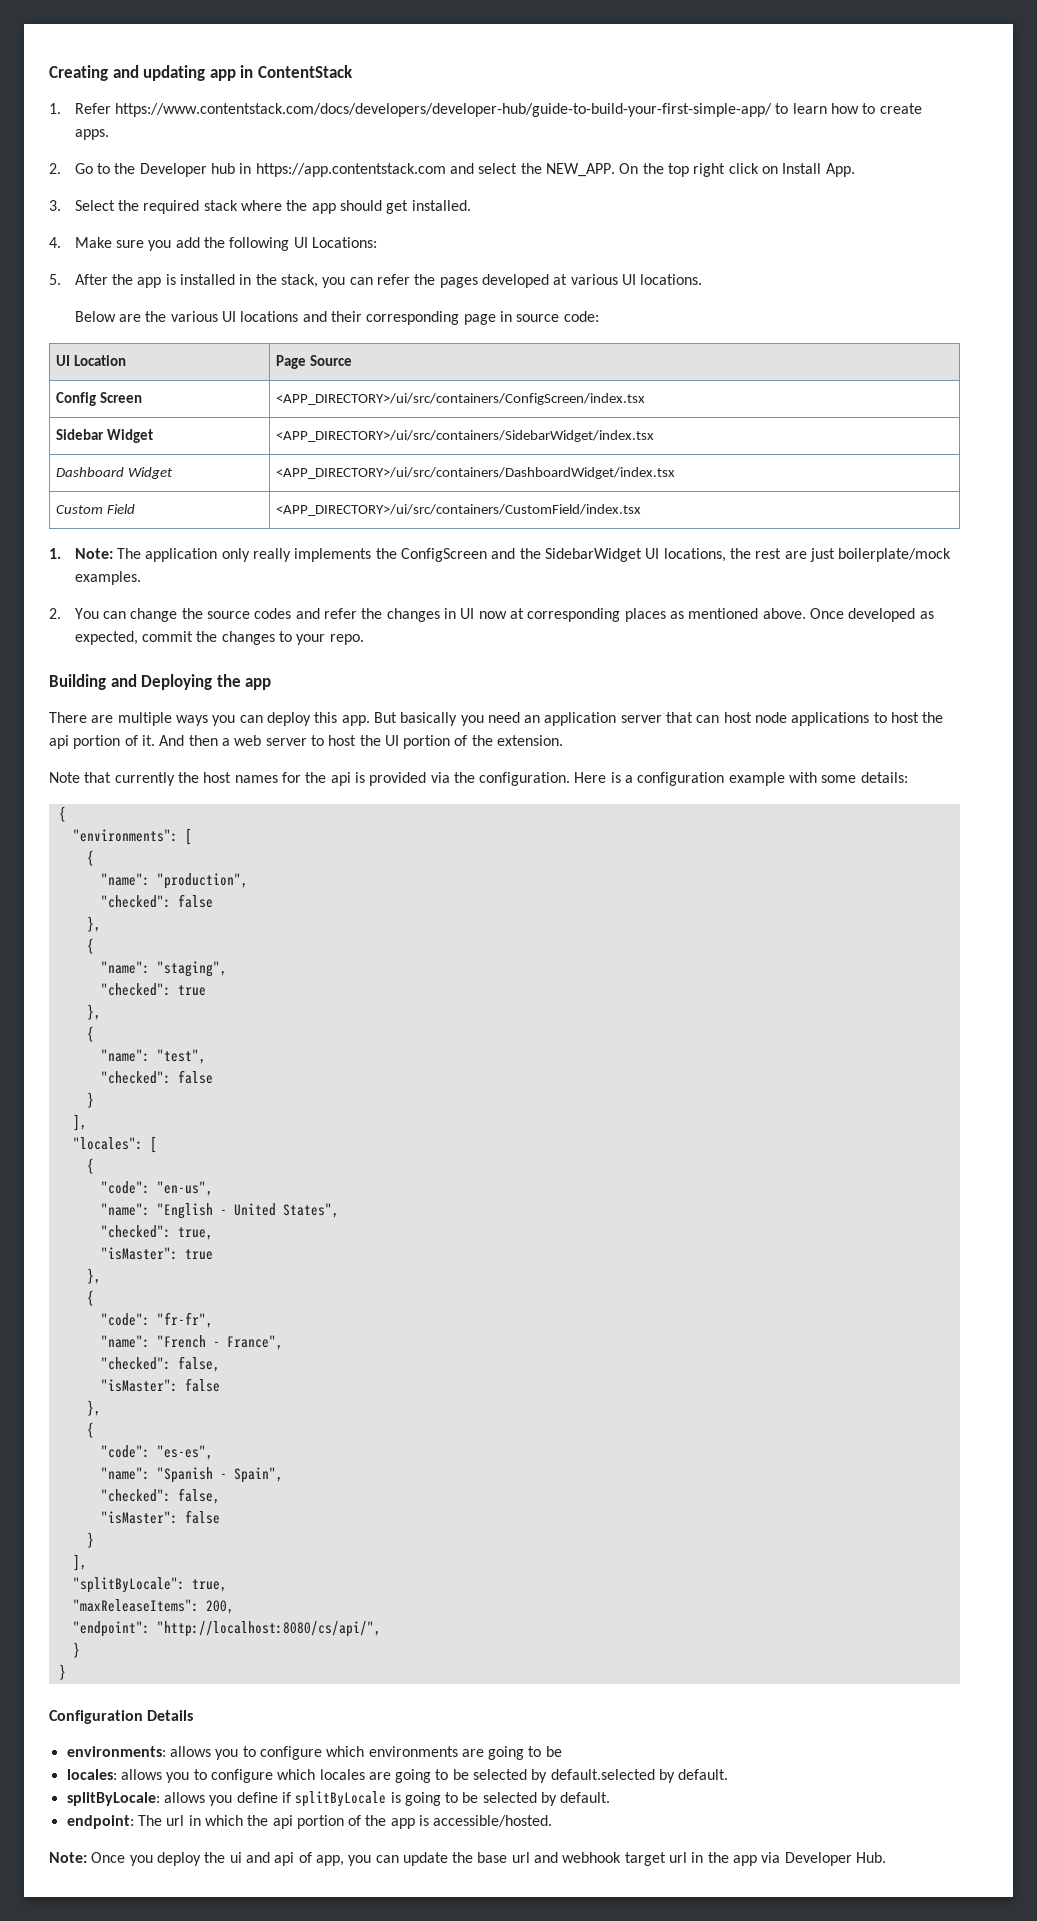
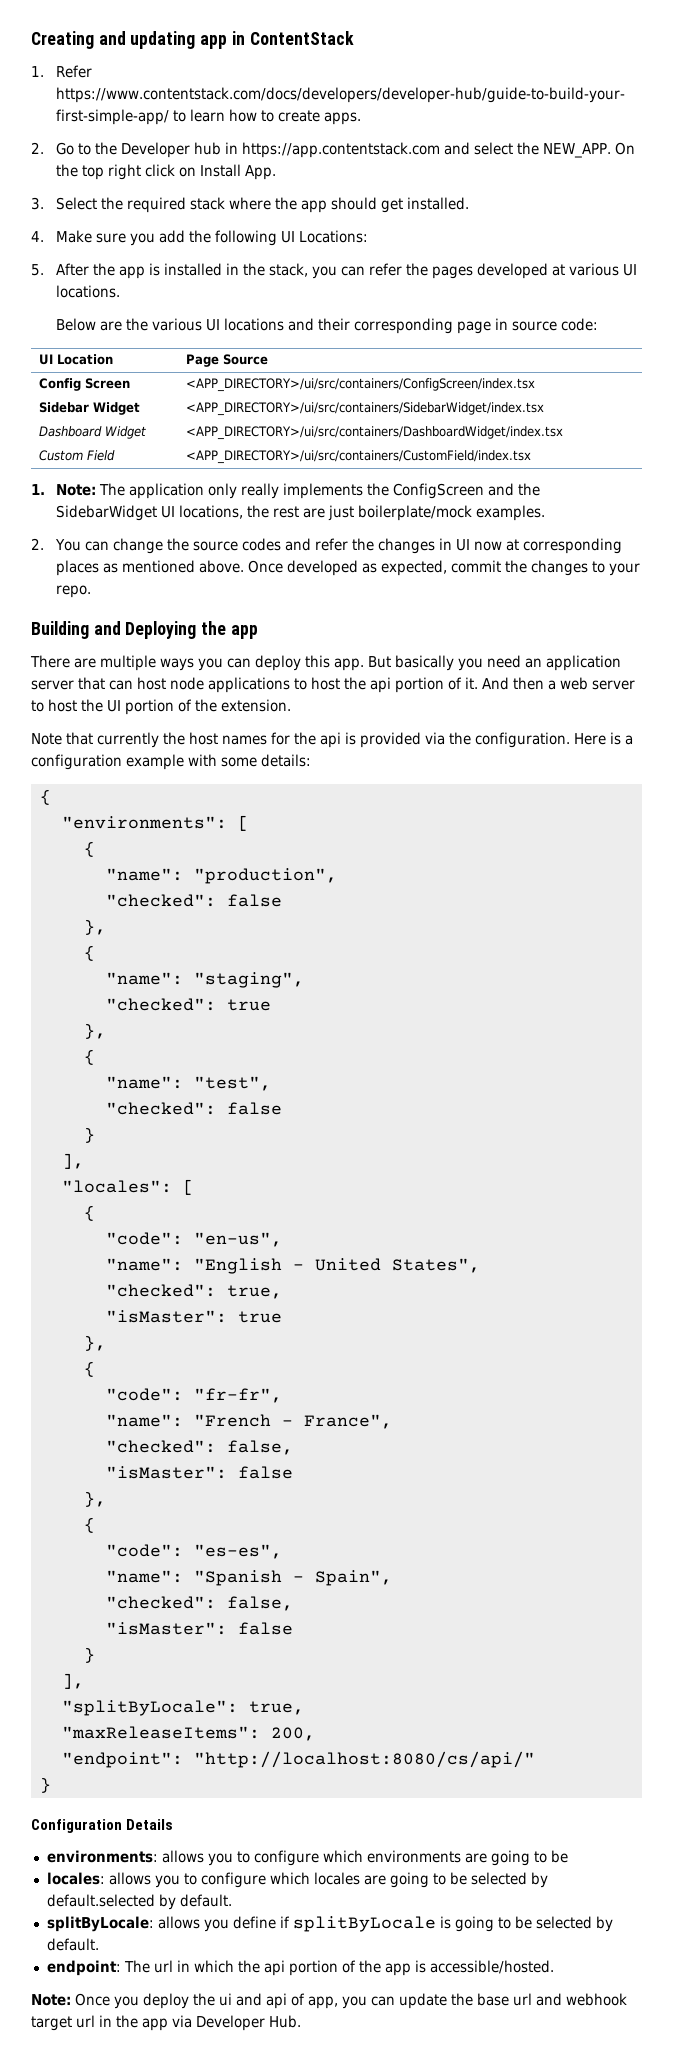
- "endpoint": "http://localhost:8080/cs/api/",
- }
+ "endpoint": "http://localhost:8080/cs/api/"

